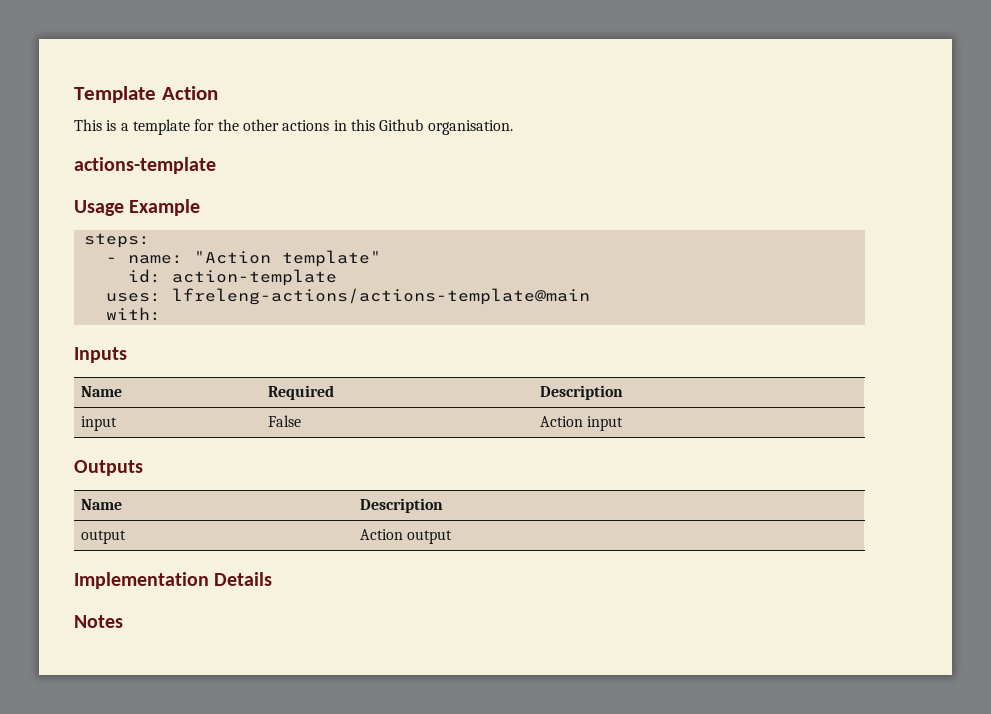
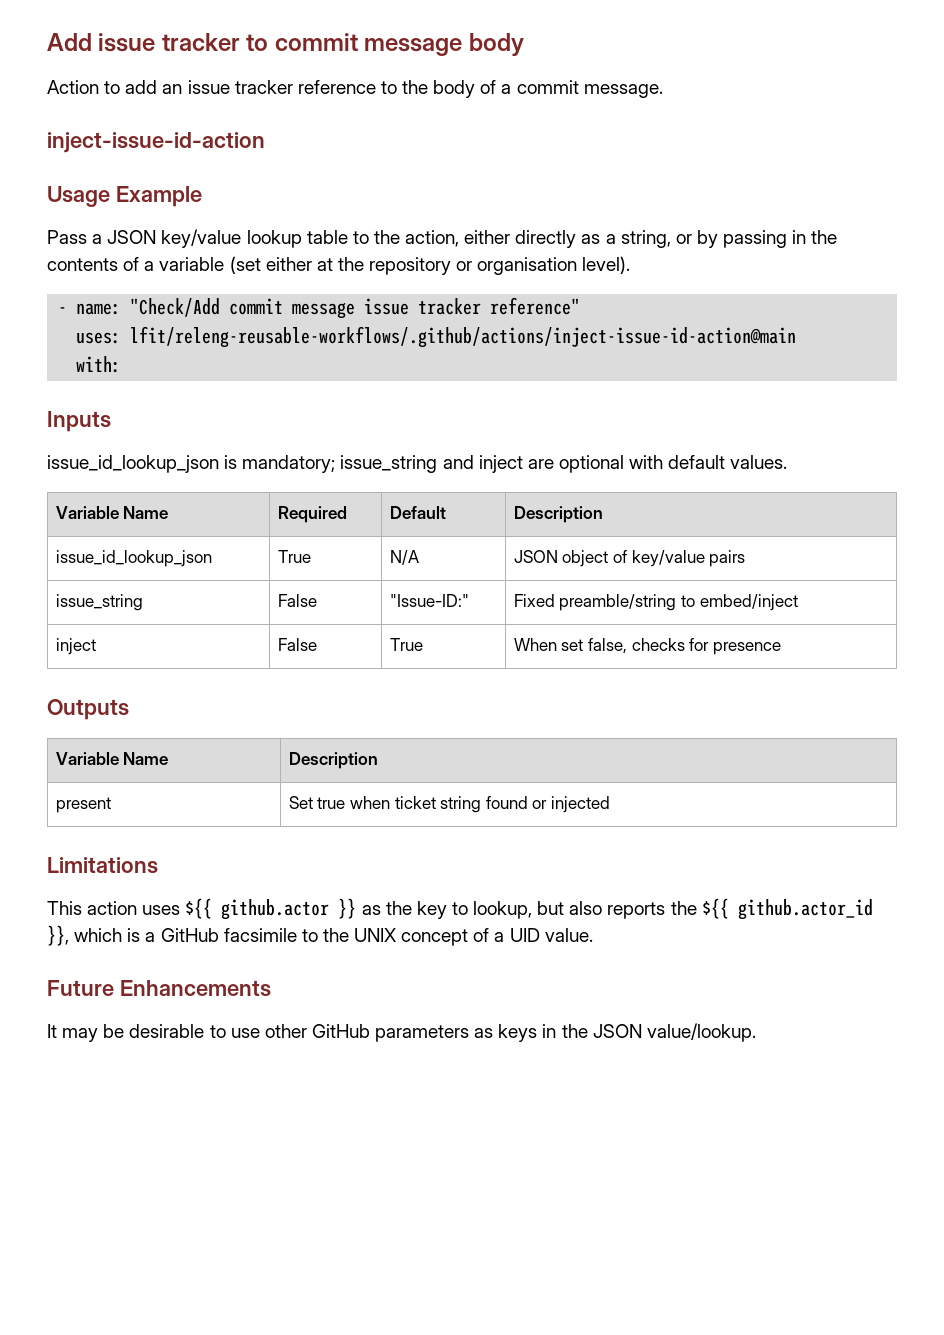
- Template Action
- This is a template for the other actions in this Github organisation.
- actions-template
+ Add issue tracker to commit message body
+ Action to add an issue tracker reference to the body of a commit message.
+ inject-issue-id-action
  Usage Example
- steps:
- - name: "Action template"
- id: action-template
+ Pass a JSON key/value lookup table to the action, either directly as a string, or by passing in the contents of a variable (set either at the repository or organisation level).
+ - name: "Check/Add commit message issue tracker reference"
- uses: lfreleng-actions/actions-template@main
+ uses: lfit/releng-reusable-workflows/.github/actions/inject-issue-id-action@main
- Name | Required | Description
- input | False | Action input
+ issue_id_lookup_json is mandatory; issue_string and inject are optional with default values.
+ Variable Name | Required | Default | Description
+ issue_id_lookup_json | True | N/A | JSON object of key/value pairs
+ issue_string | False | "Issue-ID:" | Fixed preamble/string to embed/inject
+ inject | False | True | When set false, checks for presence
- Name | Description
+ Variable Name | Description
- output | Action output
- Implementation Details
- Notes
+ present | Set true when ticket string found or injected
+ Limitations
+ This action uses ${{ github.actor }} as the key to lookup, but also reports the ${{ github.actor_id }}, which is a GitHub facsimile to the UNIX concept of a UID value.
+ Future Enhancements
+ It may be desirable to use other GitHub parameters as keys in the JSON value/lookup.

